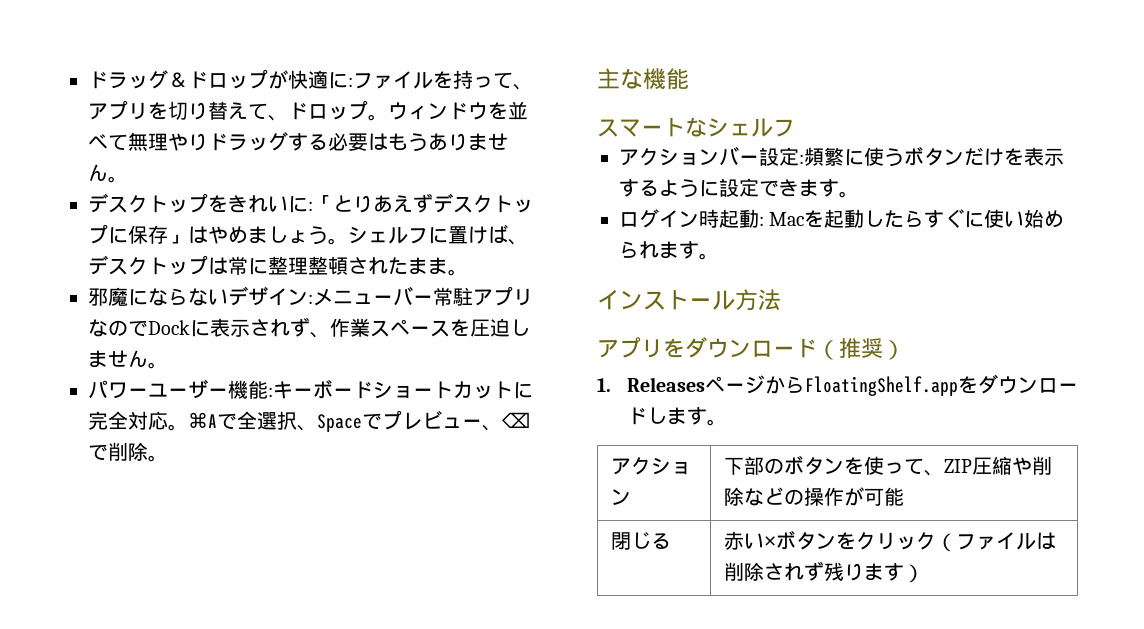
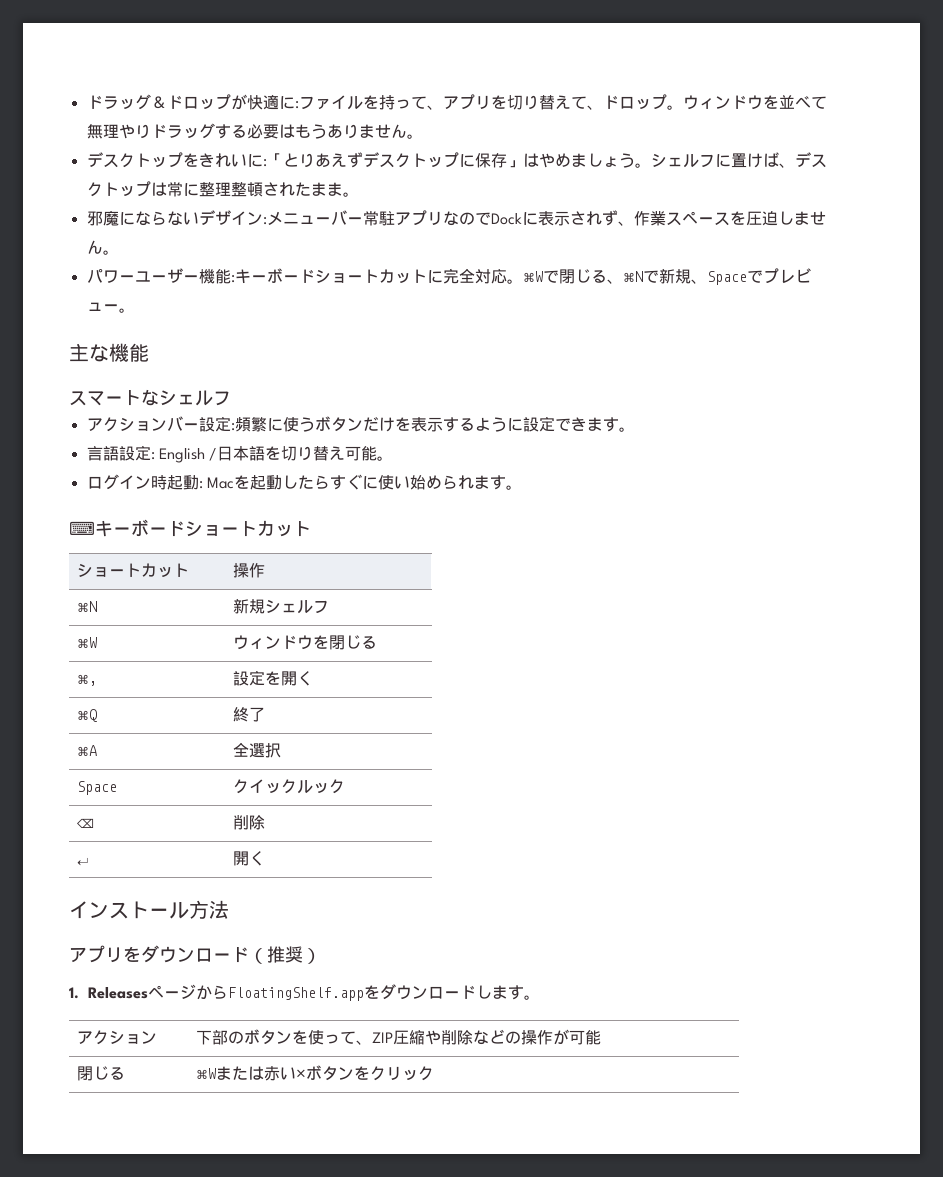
- ⌘Aで全選択、Spaceでプレビュー、⌫で削除。
+ ⌘Wで閉じる、⌘Nで新規、Spaceでプレビュー。
+ 言語設定: English /日本語を切り替え可能。
+ ⌨キーボードショートカット
+ ショートカット | 操作
+ ⌘N | 新規シェルフ
+ ⌘W | ウィンドウを閉じる
+ ⌘, | 設定を開く
+ ⌘Q | 終了
+ ⌘A | 全選択
+ Space | クイックルック
+ ⌫ | 削除
+ ↵ | 開く
- 閉じる | 赤い✕ボタンをクリック（ファイルは削除されず残ります）
+ 閉じる | ⌘Wまたは赤い✕ボタンをクリック

